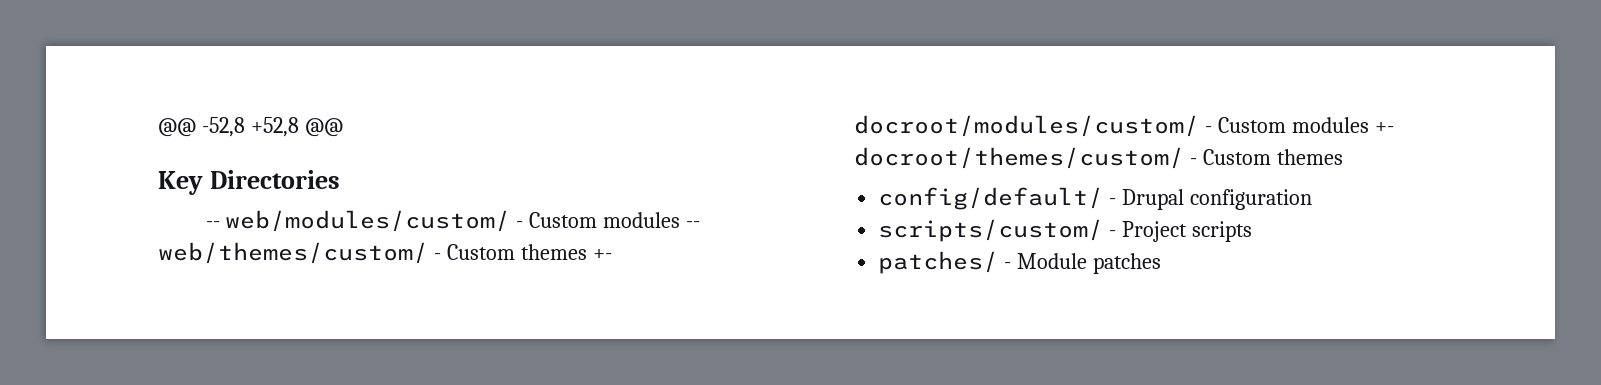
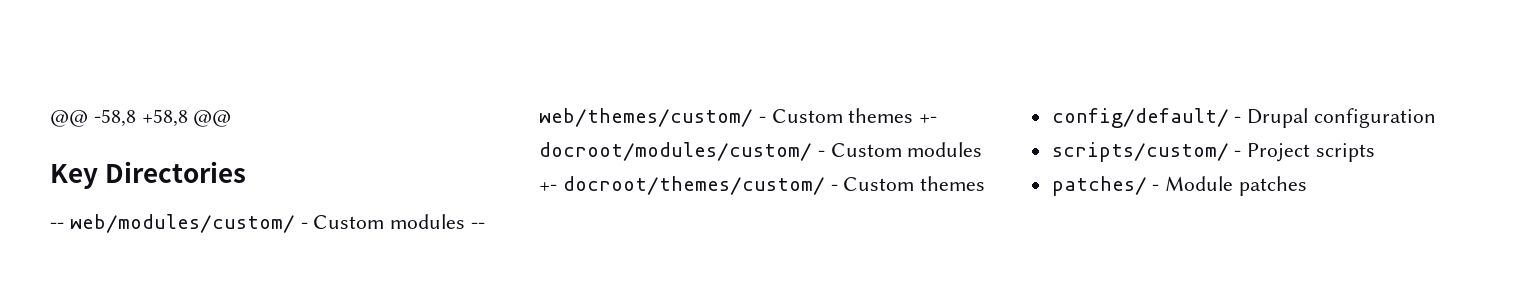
- @@ -52,8 +52,8 @@
+ @@ -58,8 +58,8 @@

